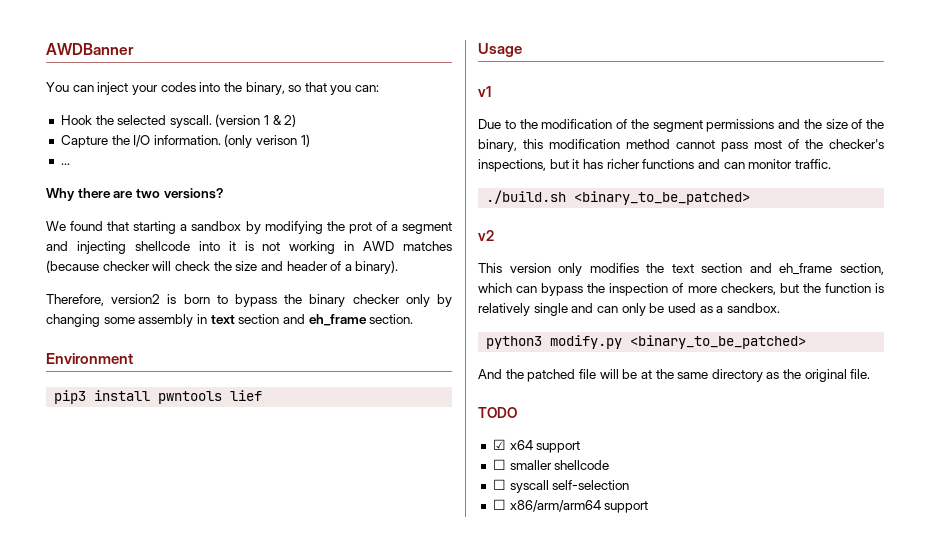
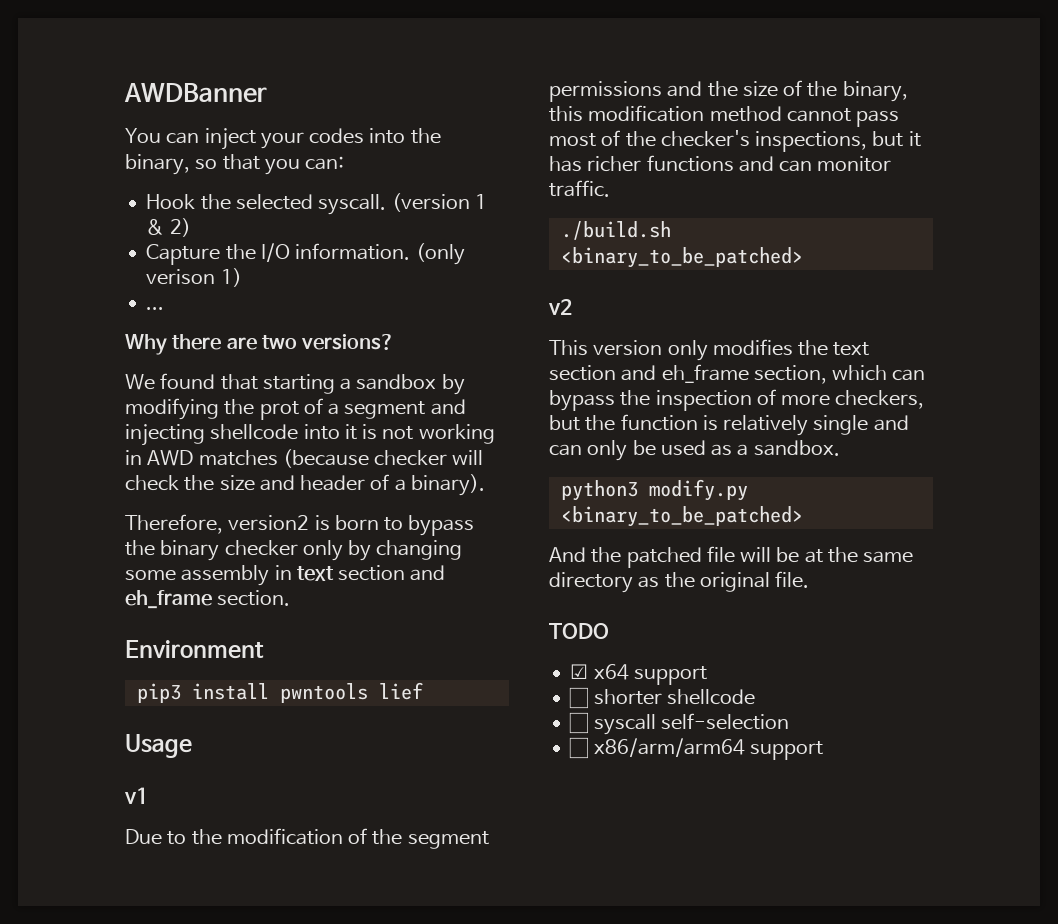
- ☐ smaller shellcode
+ ☐ shorter shellcode

